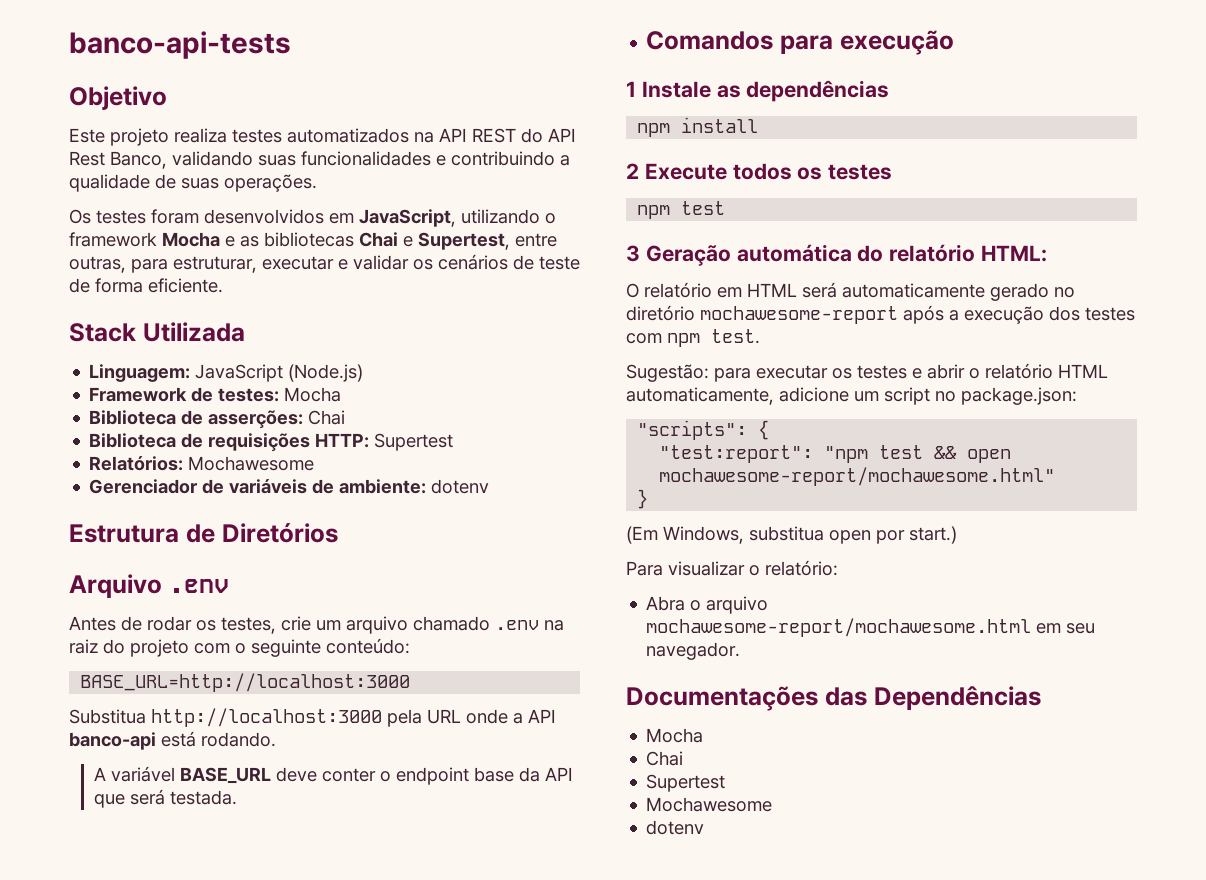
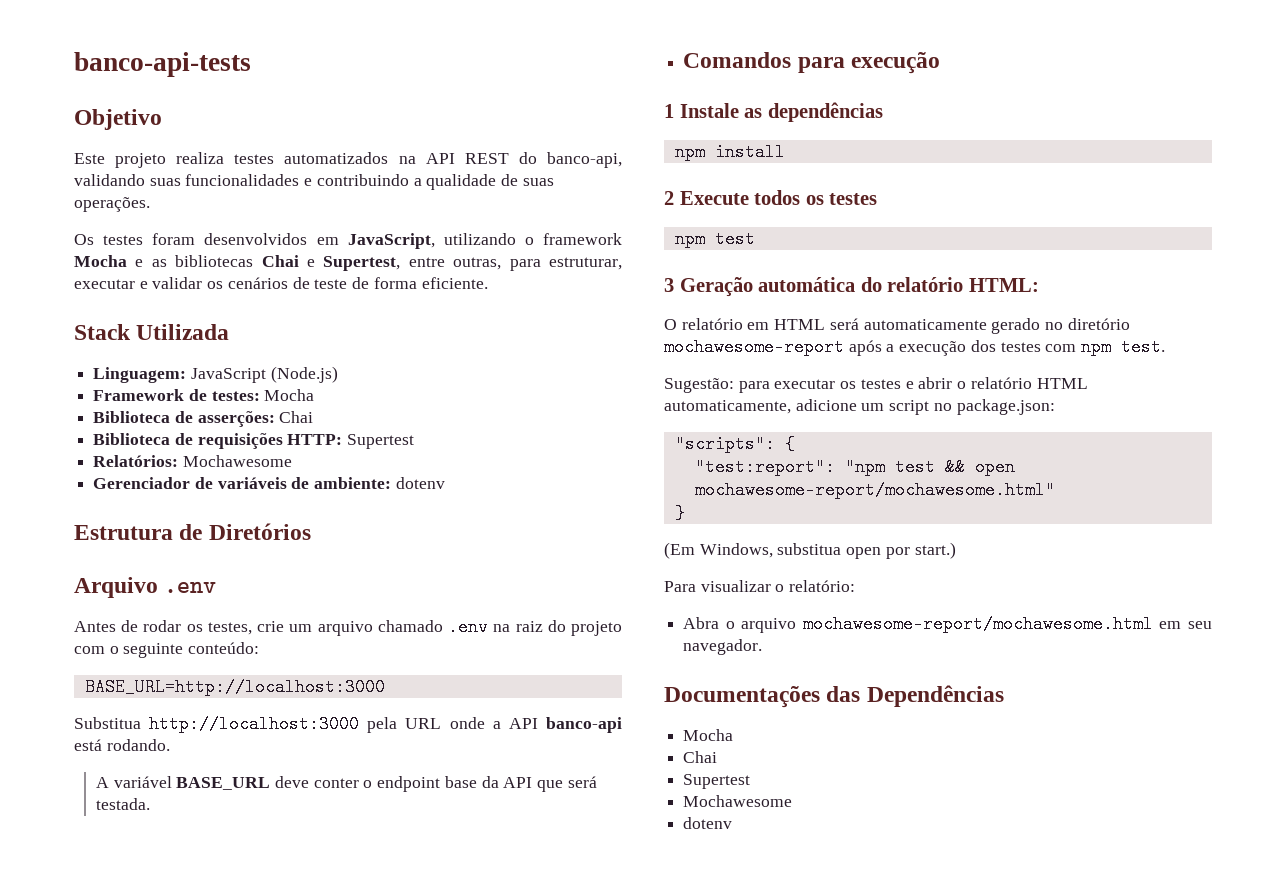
- Este projeto realiza testes automatizados na API REST do API Rest Banco, validando suas funcionalidades e contribuindo a qualidade de suas operações.
+ Este projeto realiza testes automatizados na API REST do banco-api, validando suas funcionalidades e contribuindo a qualidade de suas operações.

